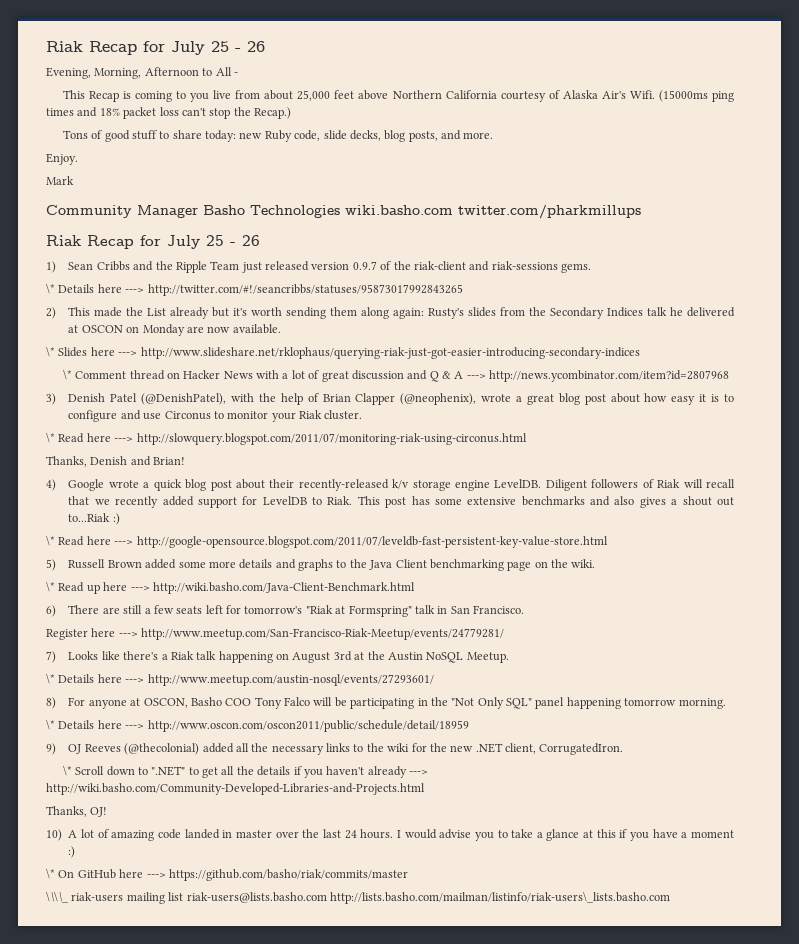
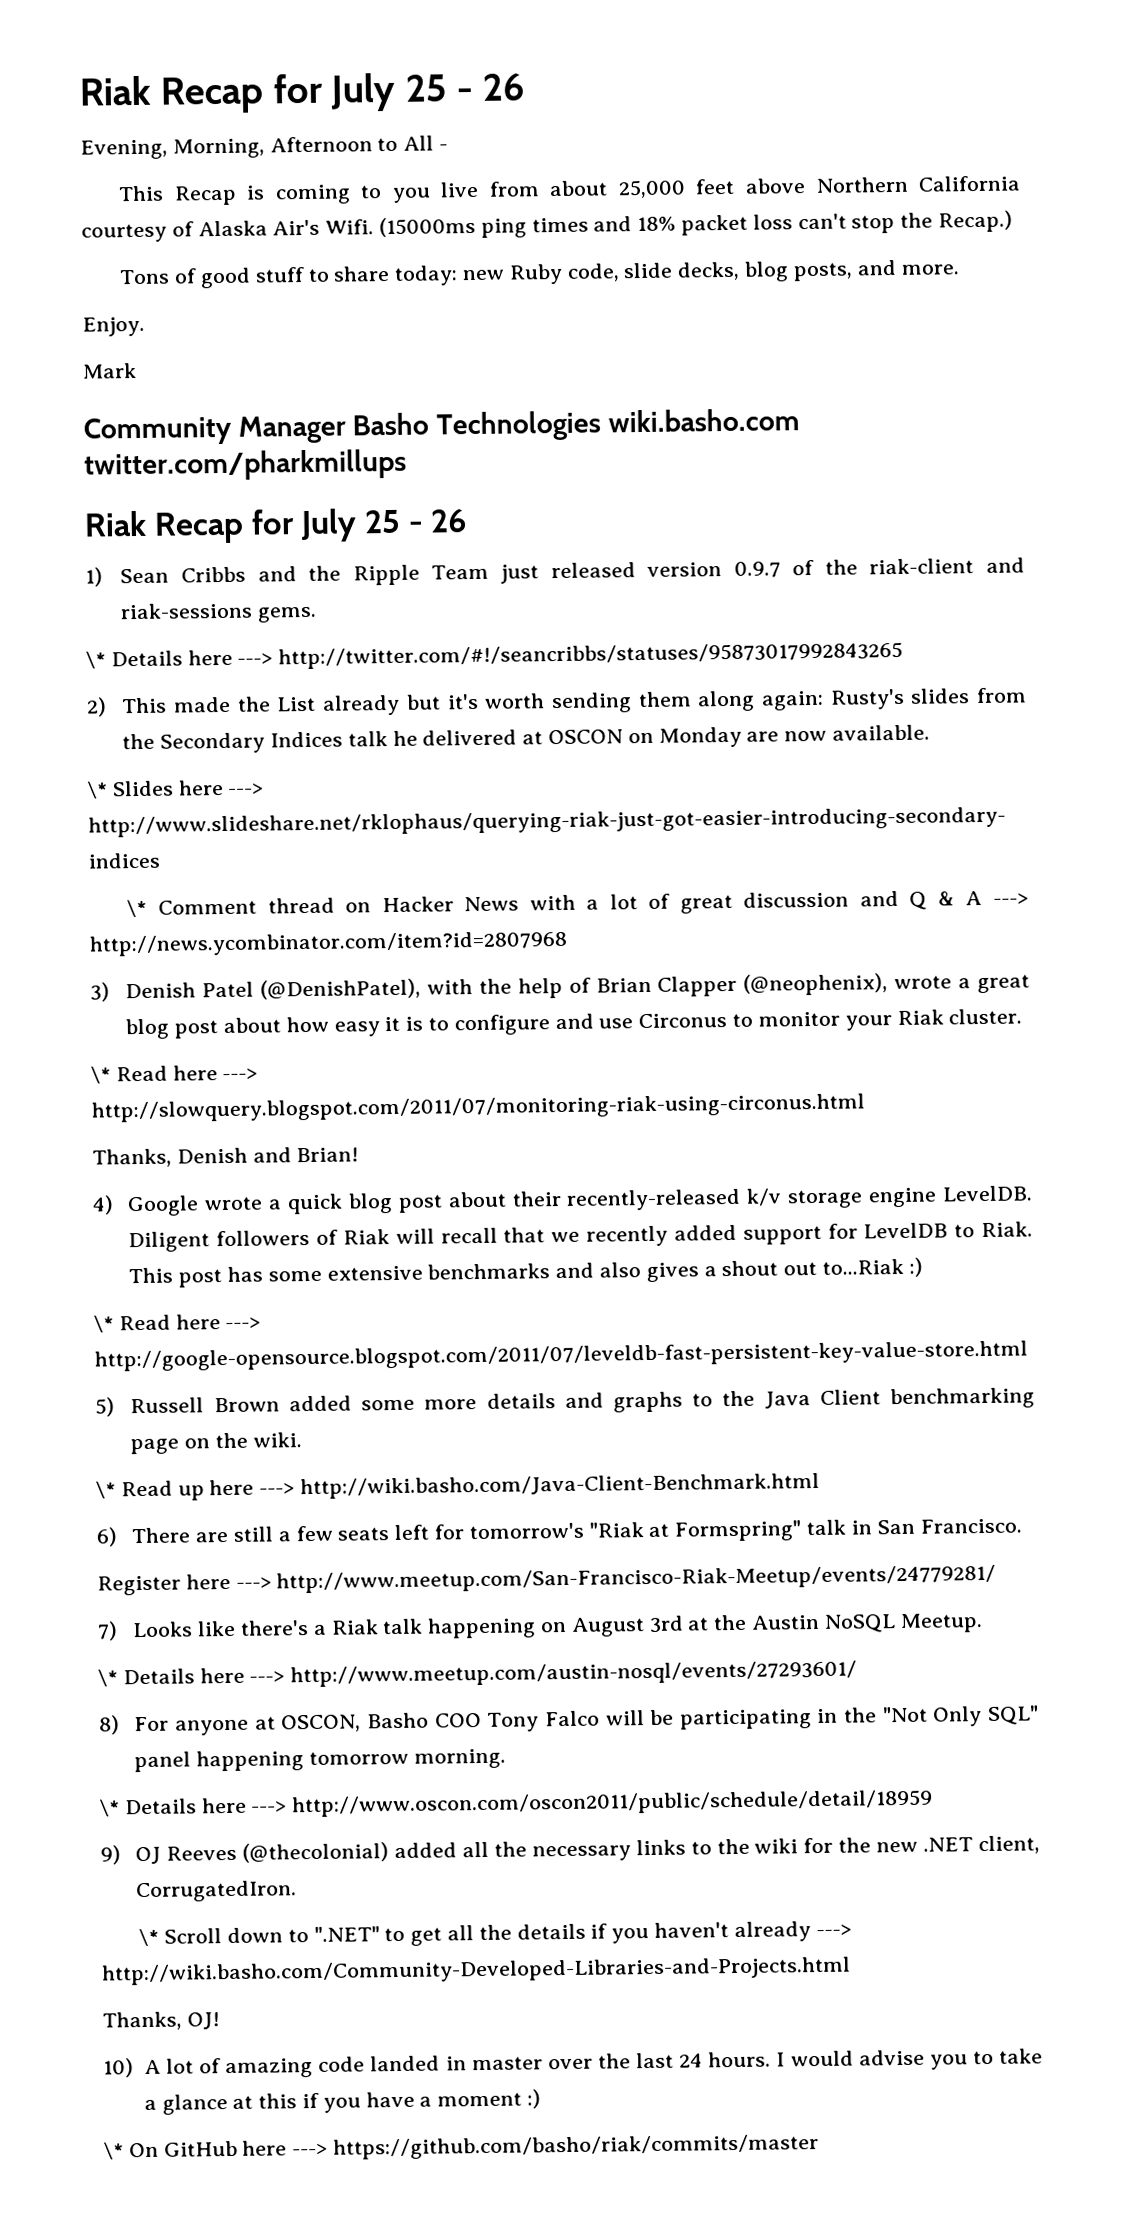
- \\\\_ riak-users mailing list riak-users@lists.basho.com http://lists.basho.com/mailman/listinfo/riak-users\_lists.basho.com

